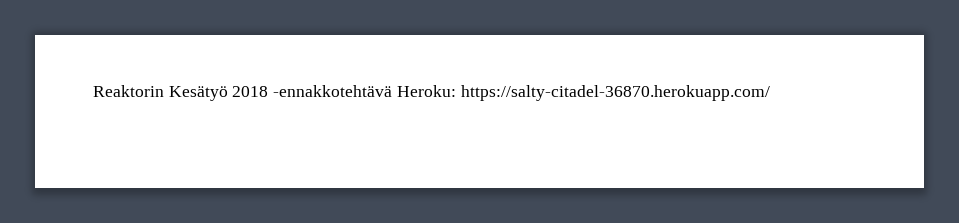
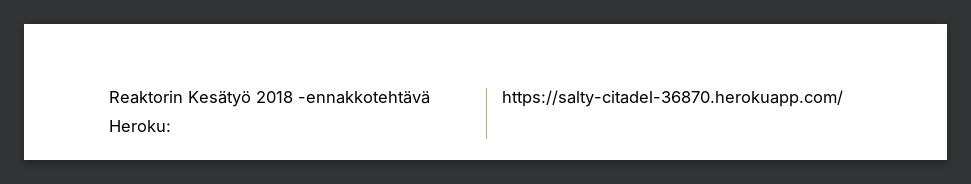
- Reaktorin Kesätyö 2018 -ennakkotehtävä Heroku: https://salty-citadel-36870.herokuapp.com/
+ Reaktorin Kesätyö 2018 -ennakkotehtävä
+ Heroku: https://salty-citadel-36870.herokuapp.com/

